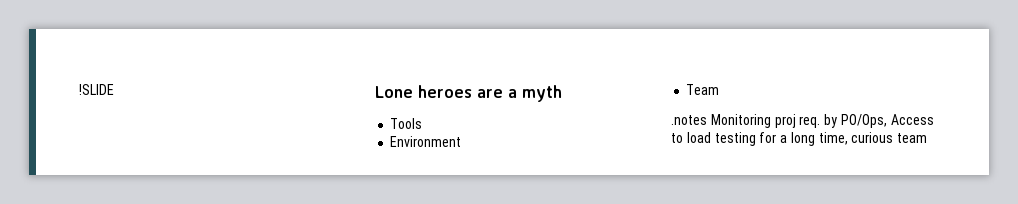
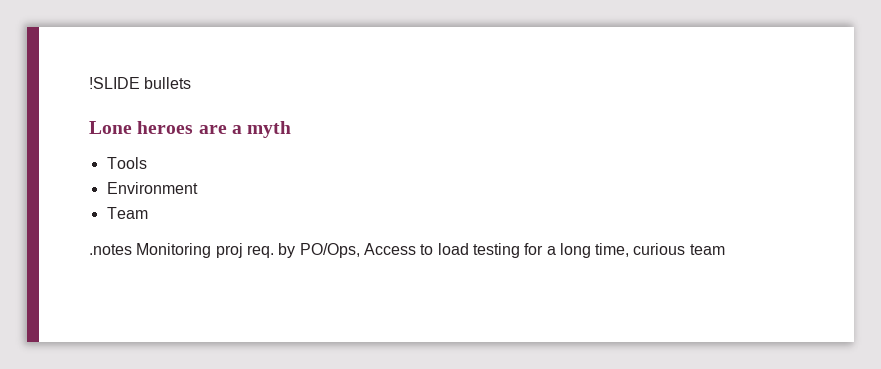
- !SLIDE
+ !SLIDE bullets

